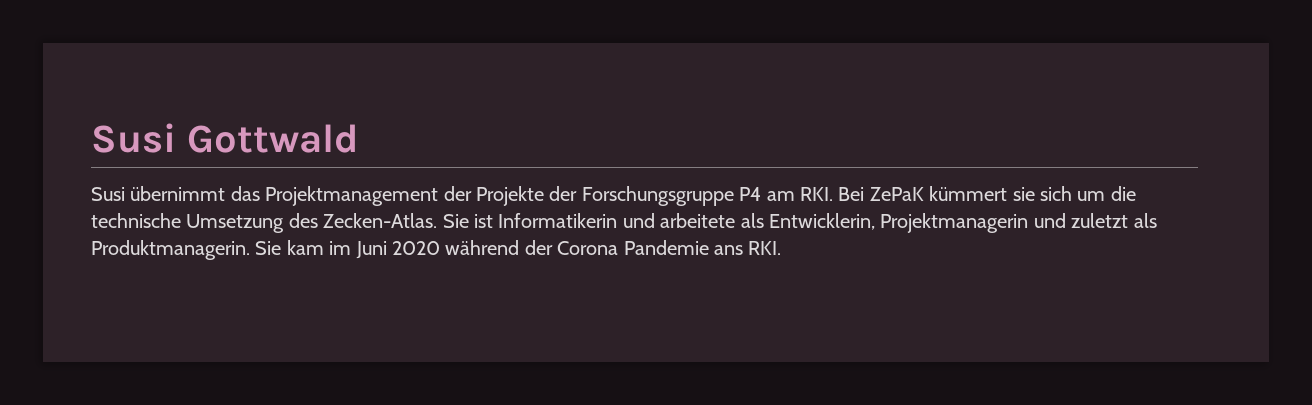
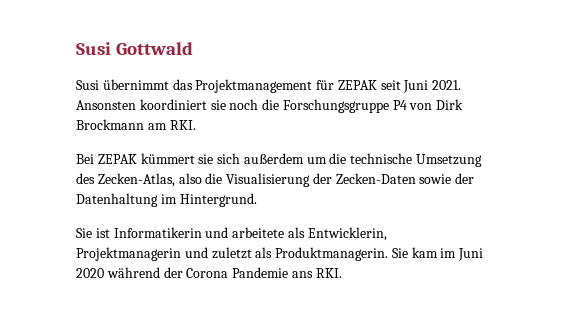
- Susi übernimmt das Projektmanagement der Projekte der Forschungsgruppe P4 am RKI. Bei ZePaK kümmert sie sich um die technische Umsetzung des Zecken-Atlas. Sie ist Informatikerin und arbeitete als Entwicklerin, Projektmanagerin und zuletzt als Produktmanagerin.
+ Susi übernimmt das Projektmanagement für ZEPAK seit Juni 2021. Ansonsten koordiniert sie noch die Forschungsgruppe P4 von Dirk Brockmann am RKI.
+ Bei ZEPAK kümmert sie sich außerdem um die technische Umsetzung des Zecken-Atlas, also die Visualisierung der Zecken-Daten sowie der Datenhaltung im Hintergrund.
+ Sie ist Informatikerin und arbeitete als Entwicklerin, Projektmanagerin und zuletzt als Produktmanagerin.

